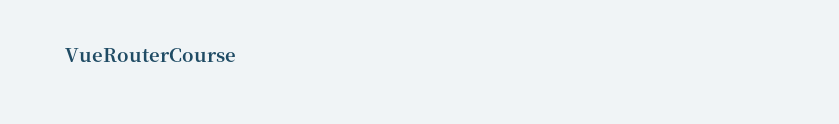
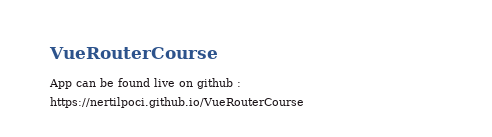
+ App can be found live on github : https://nertilpoci.github.io/VueRouterCourse

